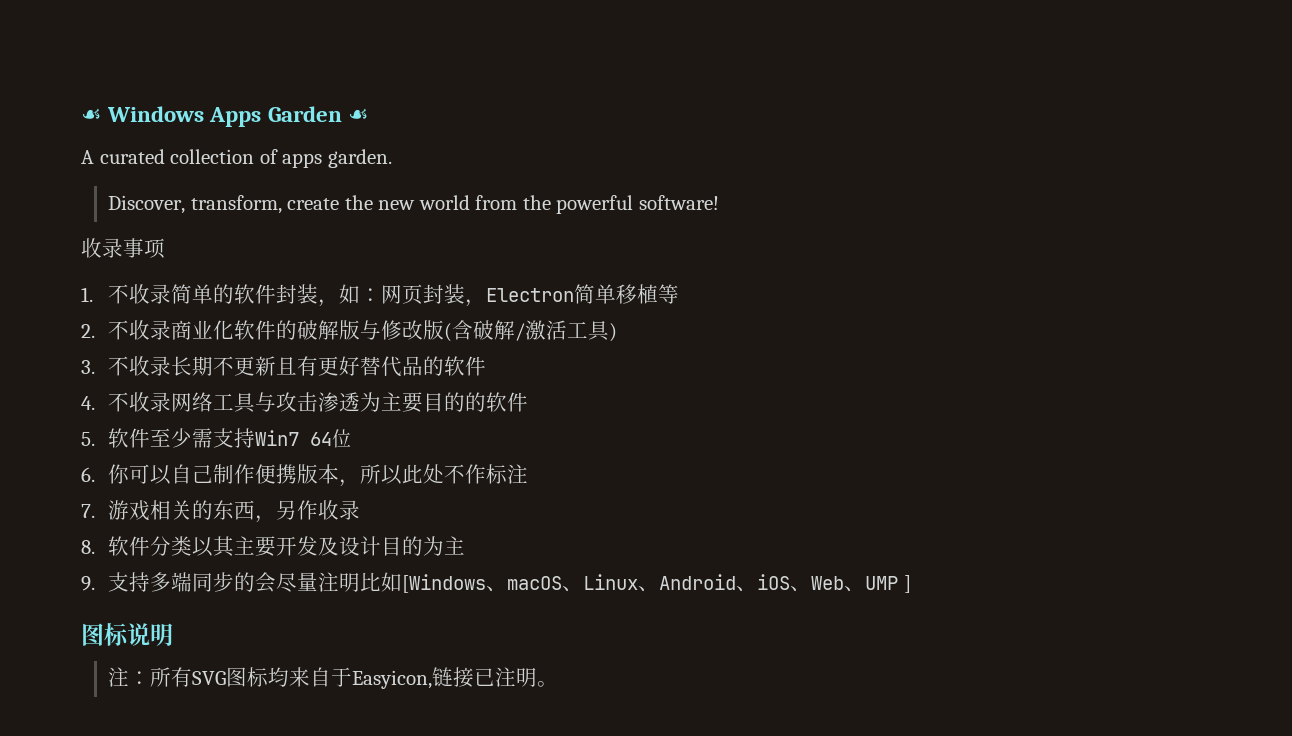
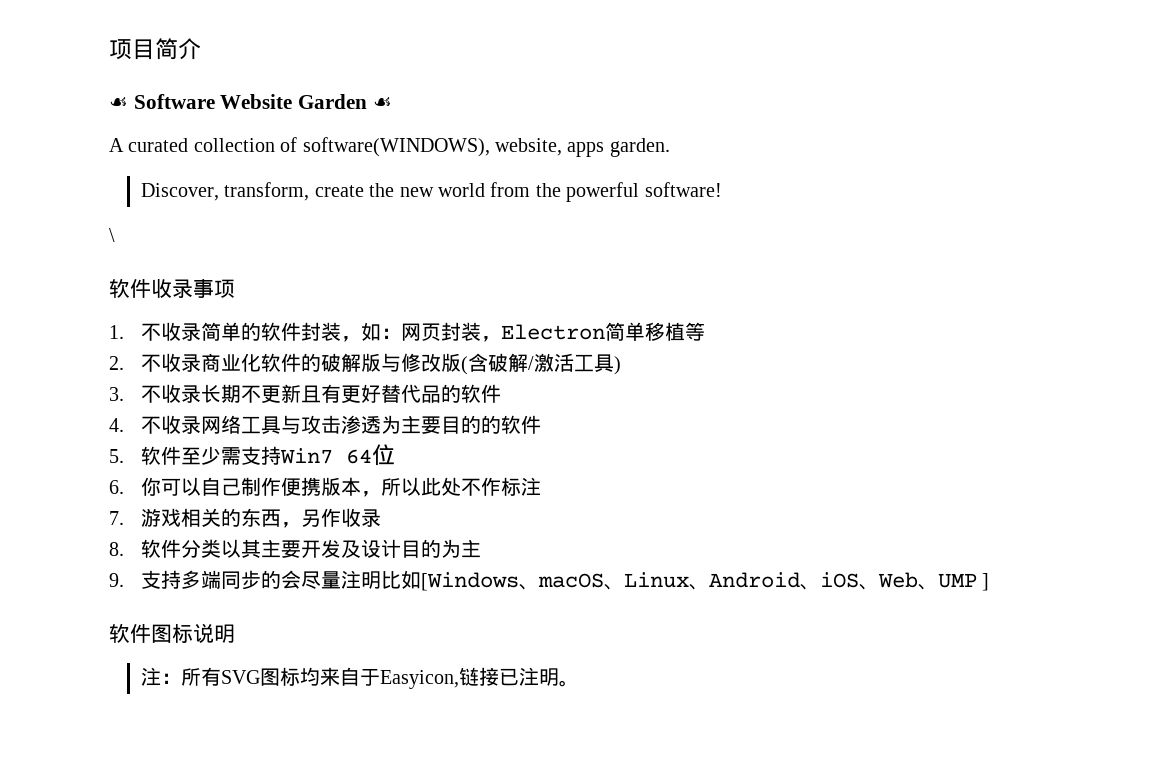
- ☙ Windows Apps Garden ☙
+ 项目简介
+ ☙ Software Website Garden ☙
- A curated collection of apps garden.
+ A curated collection of software(WINDOWS), website, apps garden.
- 收录事项
+ \
+ 软件收录事项
- 图标说明
+ 软件图标说明

